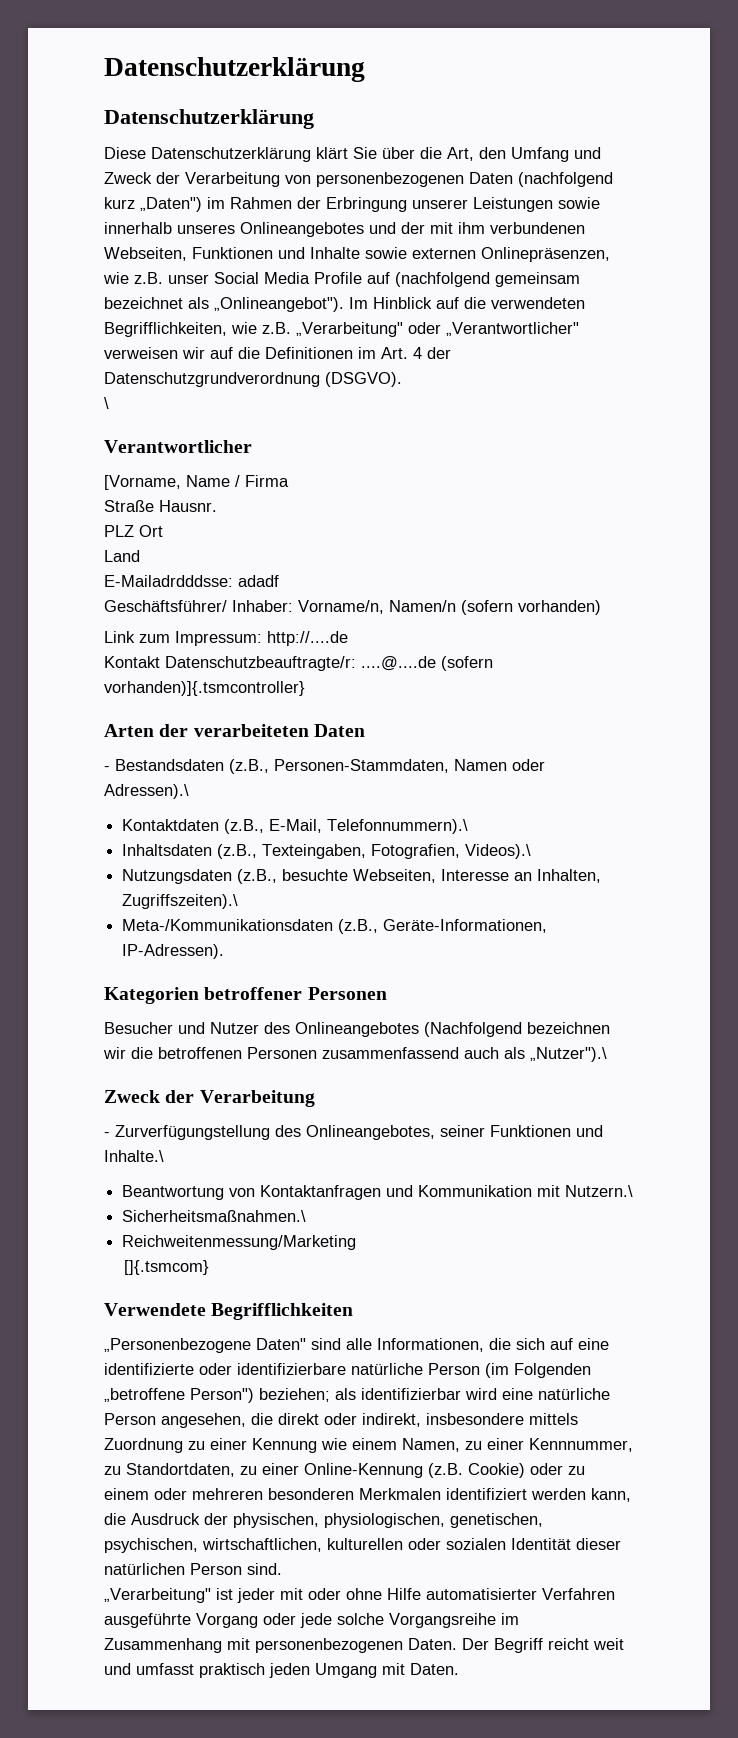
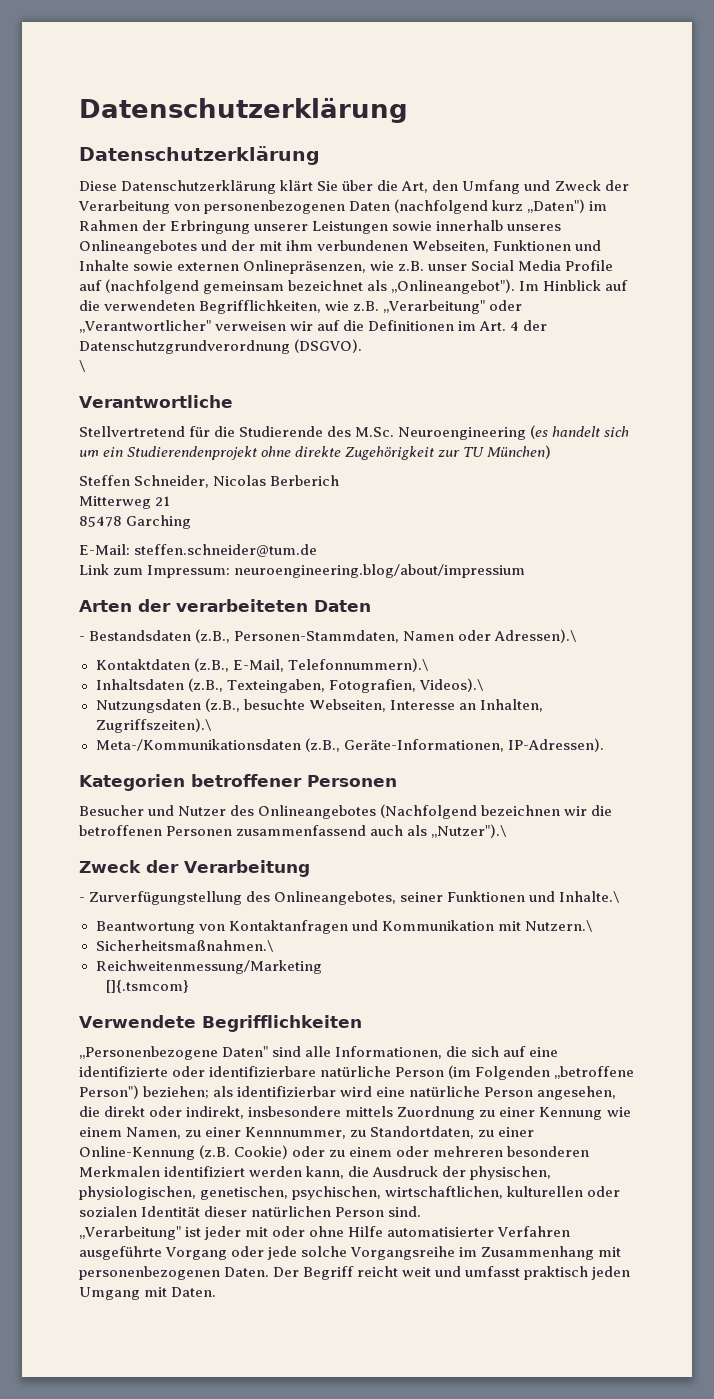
- Verantwortlicher
- [Vorname, Name / Firma
- Straße Hausnr.
- PLZ Ort
- Land
- E-Mailadrdddsse: adadf
- Geschäftsführer/ Inhaber: Vorname/n, Namen/n (sofern vorhanden)
- Link zum Impressum: http://....de
- Kontakt Datenschutzbeauftragte/r: ....@....de (sofern vorhanden)]{.tsmcontroller}
+ Verantwortliche
+ Stellvertretend für die Studierende des M.Sc. Neuroengineering (es handelt sich um ein Studierendenprojekt ohne direkte Zugehörigkeit zur TU München)
+ Steffen Schneider, Nicolas Berberich
+ Mitterweg 21
+ 85478 Garching
+ E-Mail: steffen.schneider@tum.de
+ Link zum Impressum: neuroengineering.blog/about/impressium

